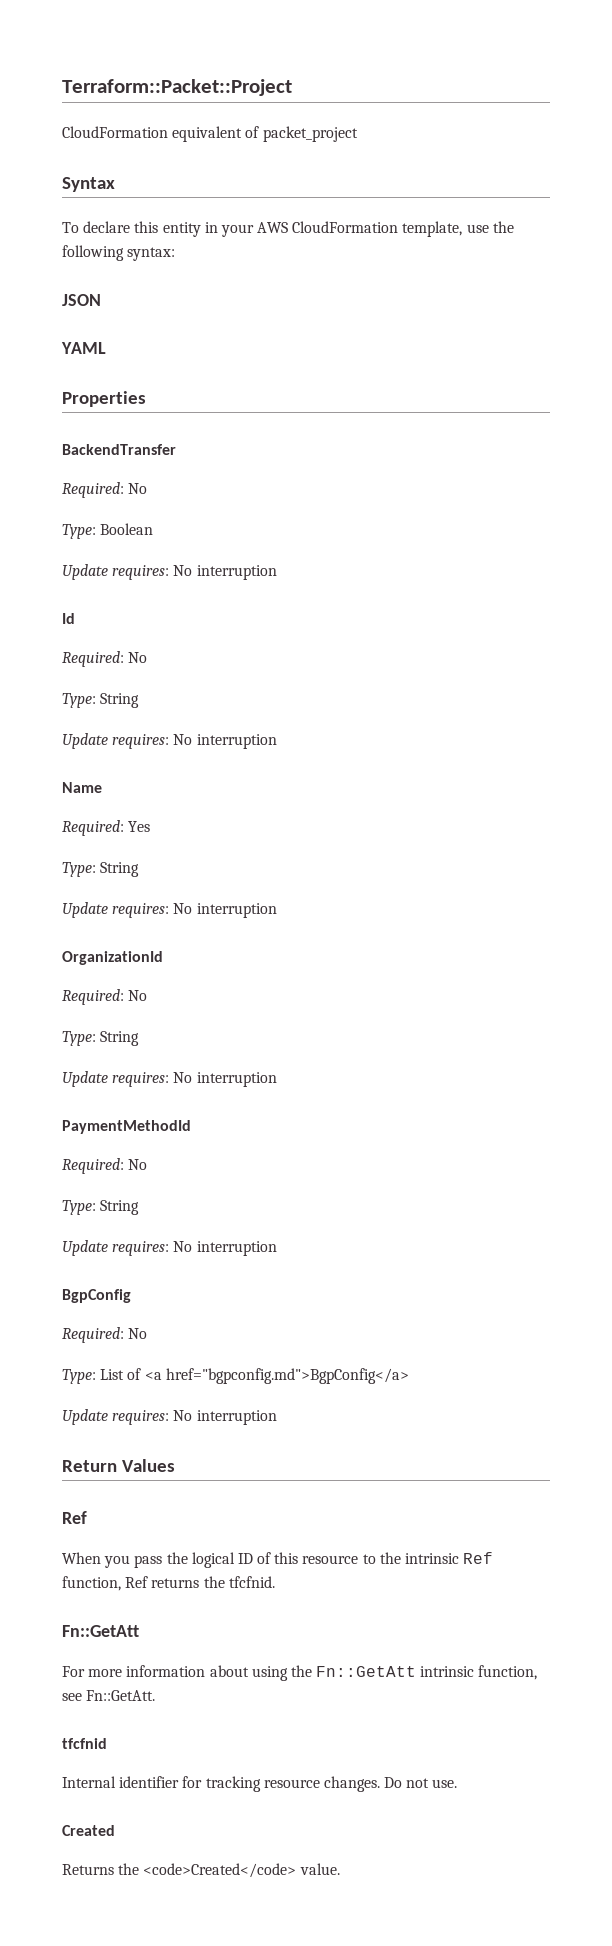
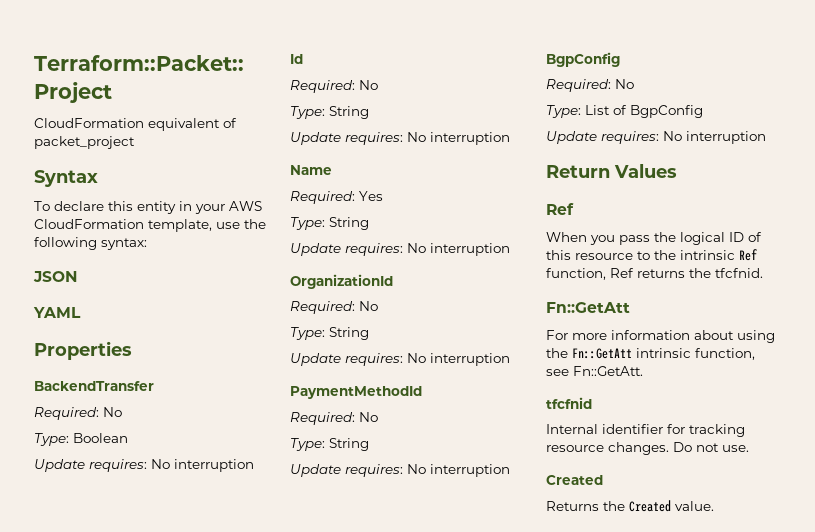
- Type: List of <a href="bgpconfig.md">BgpConfig</a>
+ Type: List of BgpConfig
- Returns the <code>Created</code> value.
+ Returns the Created value.

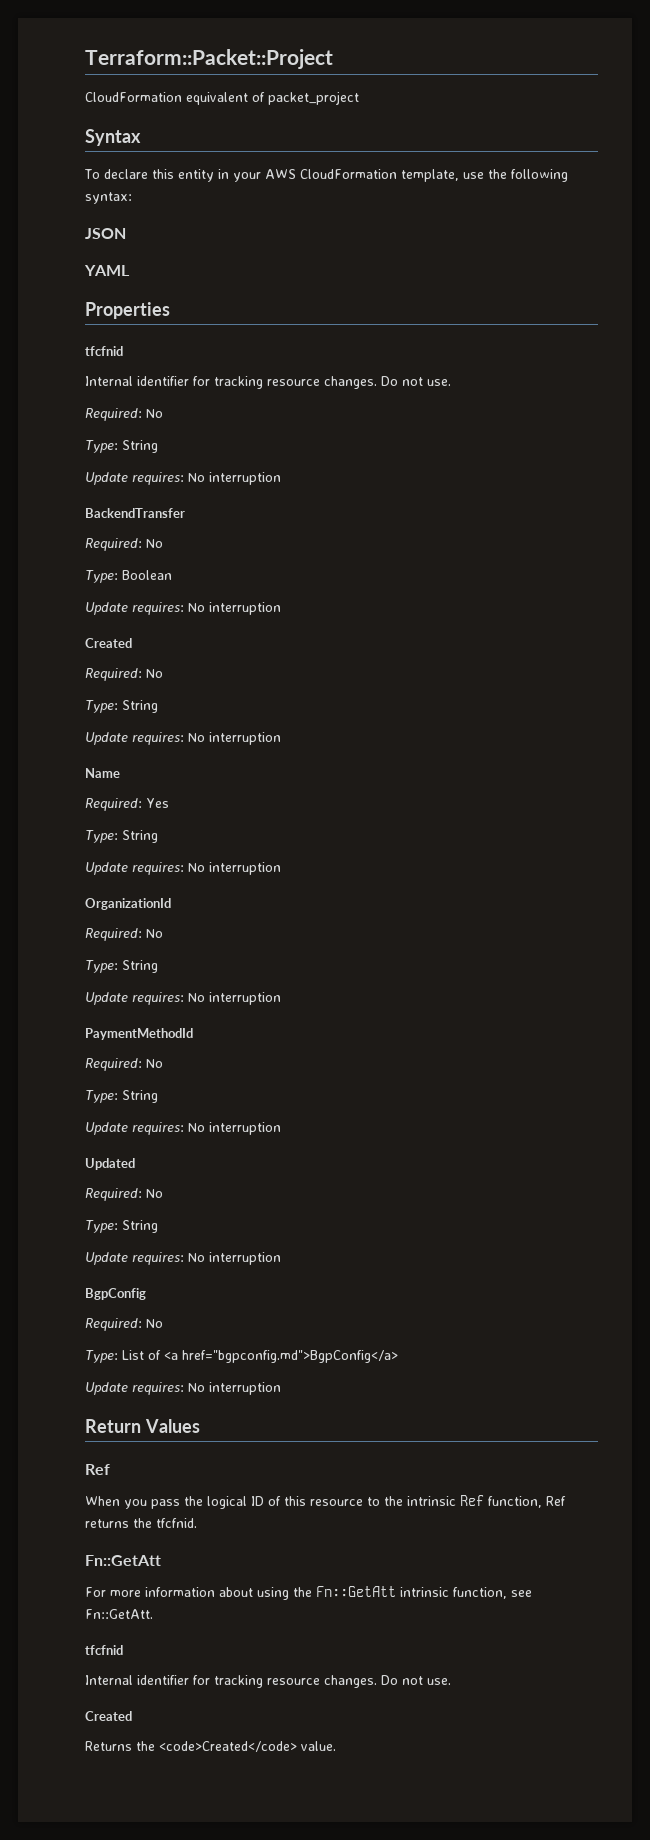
  Properties
+ tfcfnid
+ Internal identifier for tracking resource changes. Do not use.
+ Required: No
+ Type: String
+ Update requires: No interruption
  Type: Boolean
  Update requires: No interruption
- Id
+ Created
+ Updated
+ Required: No
+ Type: String
+ Update requires: No interruption
- Type: List of BgpConfig
+ Type: List of <a href="bgpconfig.md">BgpConfig</a>
- Returns the Created value.
+ Returns the <code>Created</code> value.

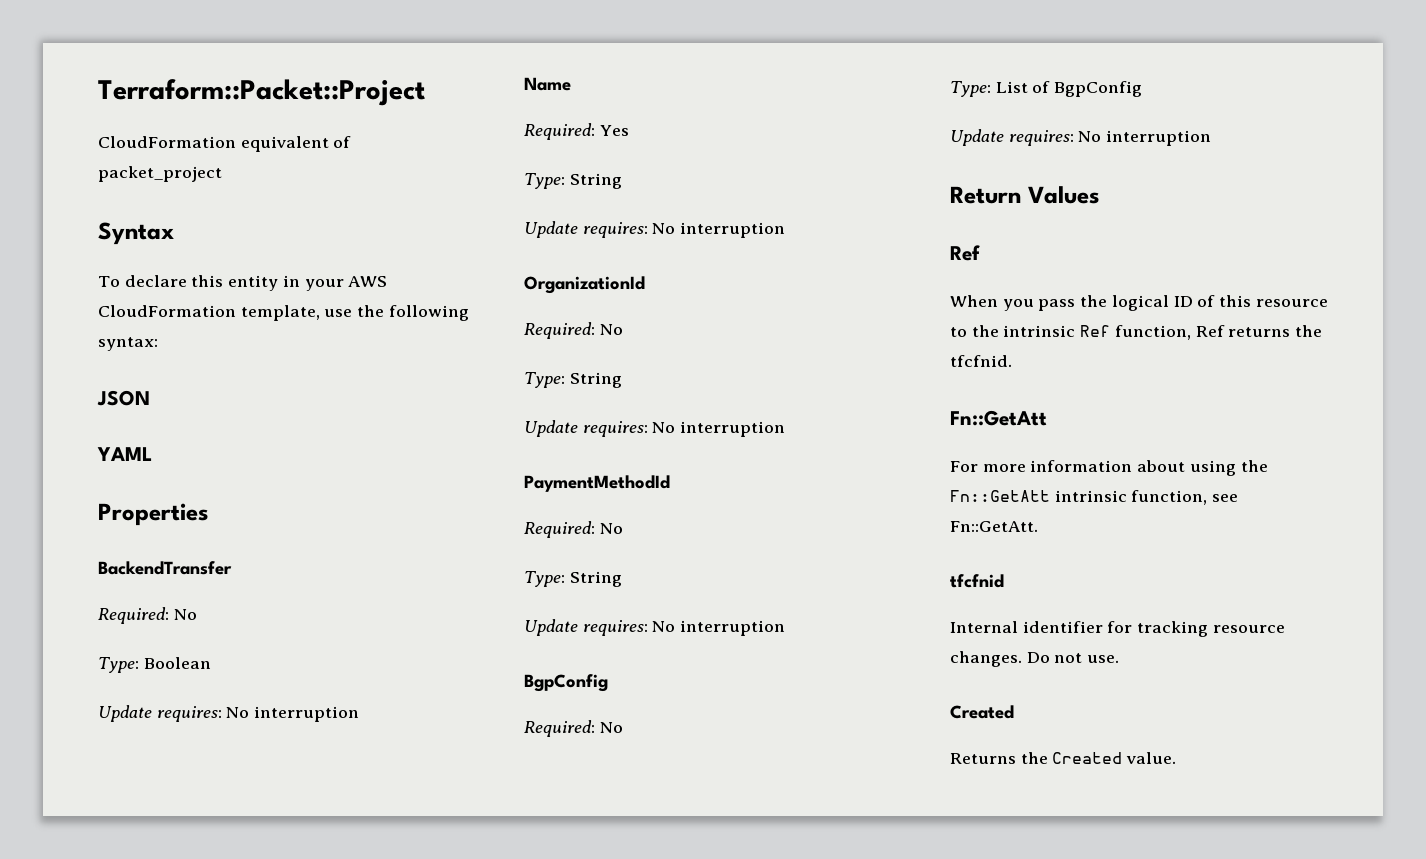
  Properties
- tfcfnid
- Internal identifier for tracking resource changes. Do not use.
- Required: No
- Type: String
- Update requires: No interruption
  Type: Boolean
- Update requires: No interruption
- Created
- Required: No
- Type: String
- Updated
- Required: No
- Type: String
- Update requires: No interruption
- Type: List of <a href="bgpconfig.md">BgpConfig</a>
+ Type: List of BgpConfig
- Returns the <code>Created</code> value.
+ Returns the Created value.

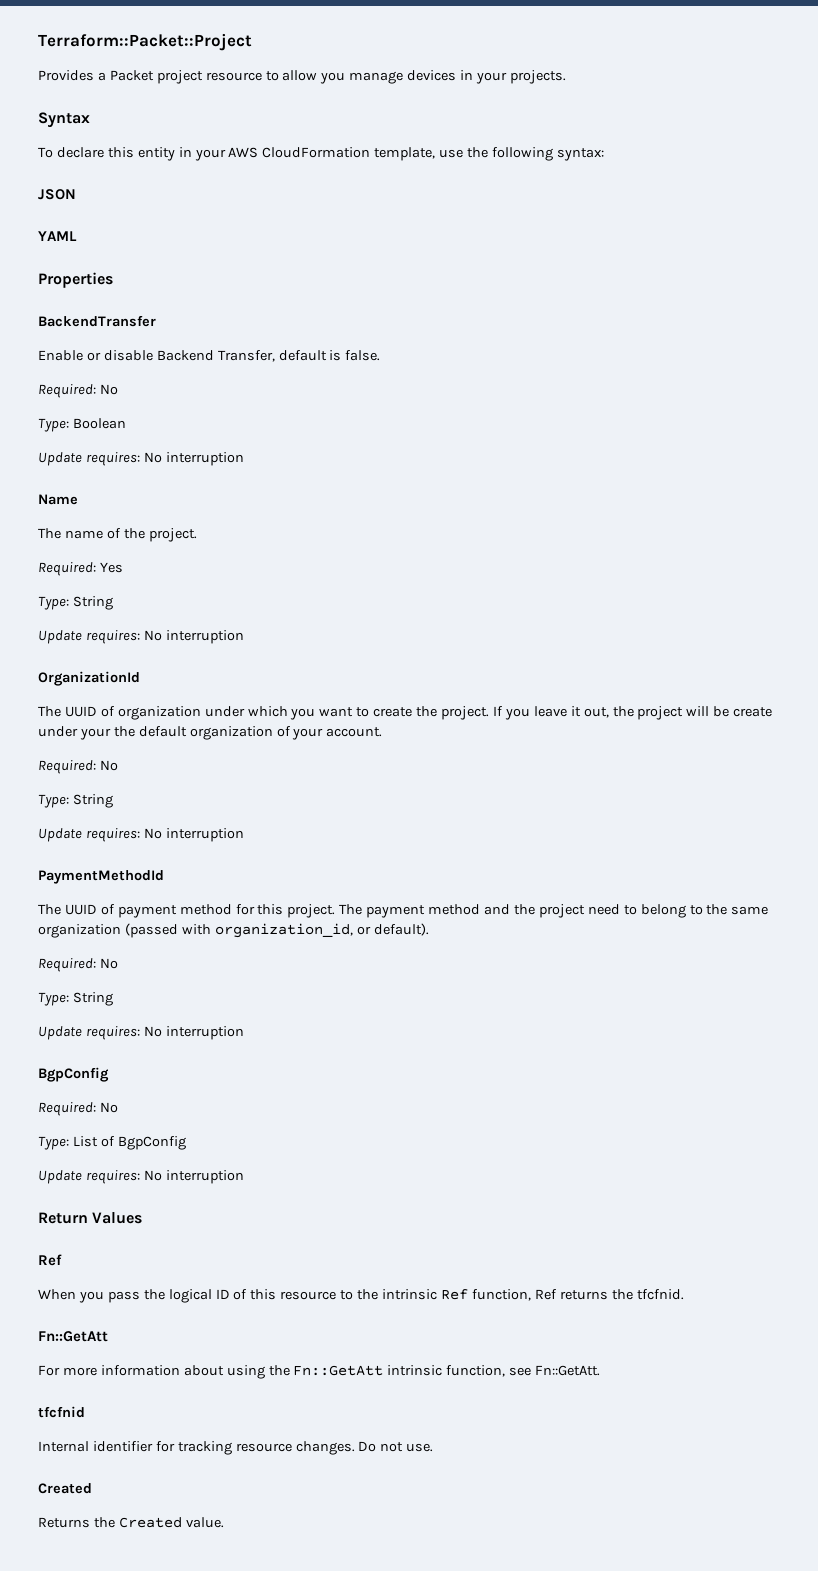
- CloudFormation equivalent of packet_project
+ Provides a Packet project resource to allow you manage devices in your projects.
+ Enable or disable Backend Transfer, default is false.
+ The name of the project.
+ The UUID of organization under which you want to create the project. If you leave it out, the project will be create under your the default organization of your account.
+ The UUID of payment method for this project. The payment method and the project need to belong to the same organization (passed with organization_id, or default).

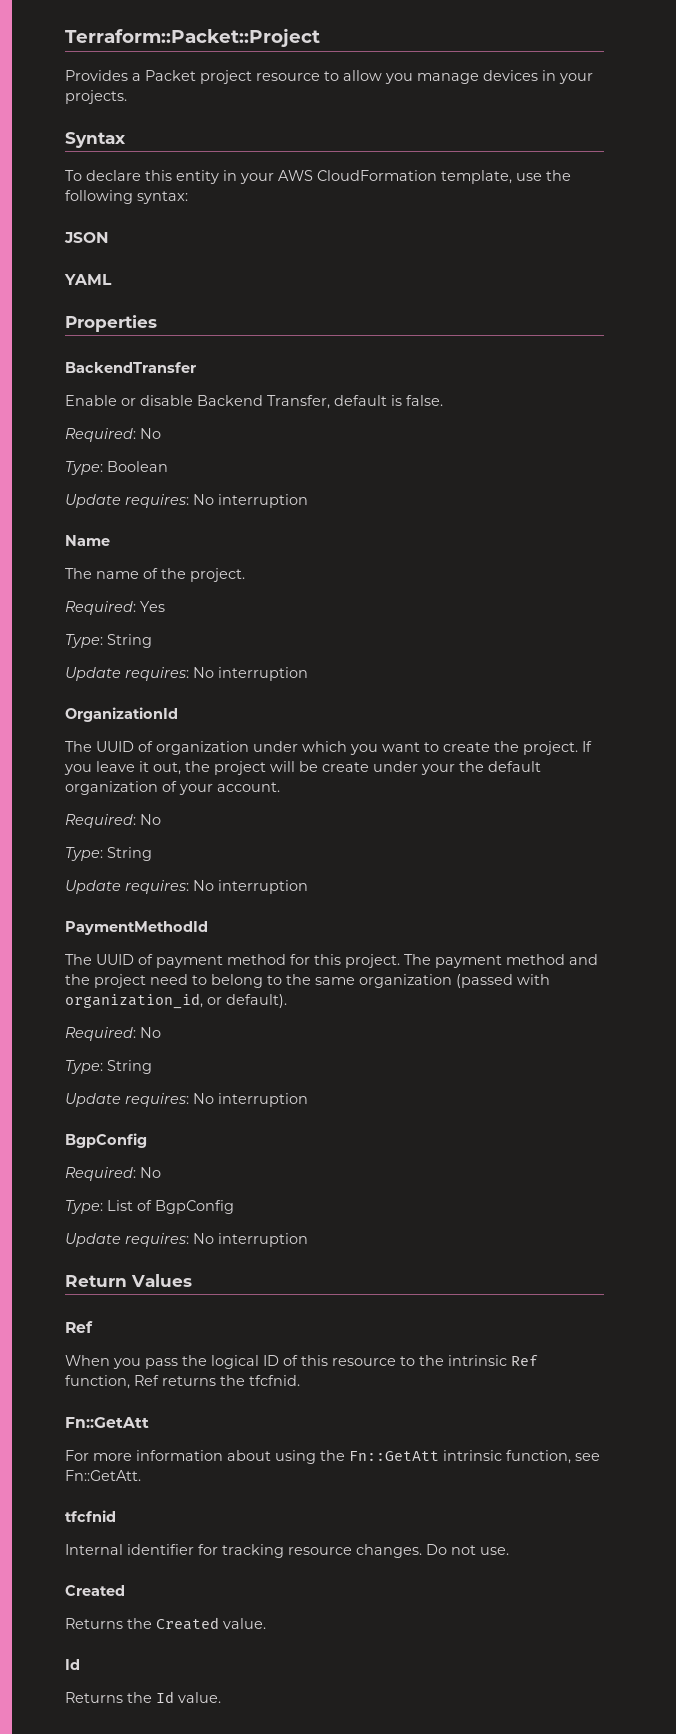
  Returns the Created value.
+ Id
+ Returns the Id value.

